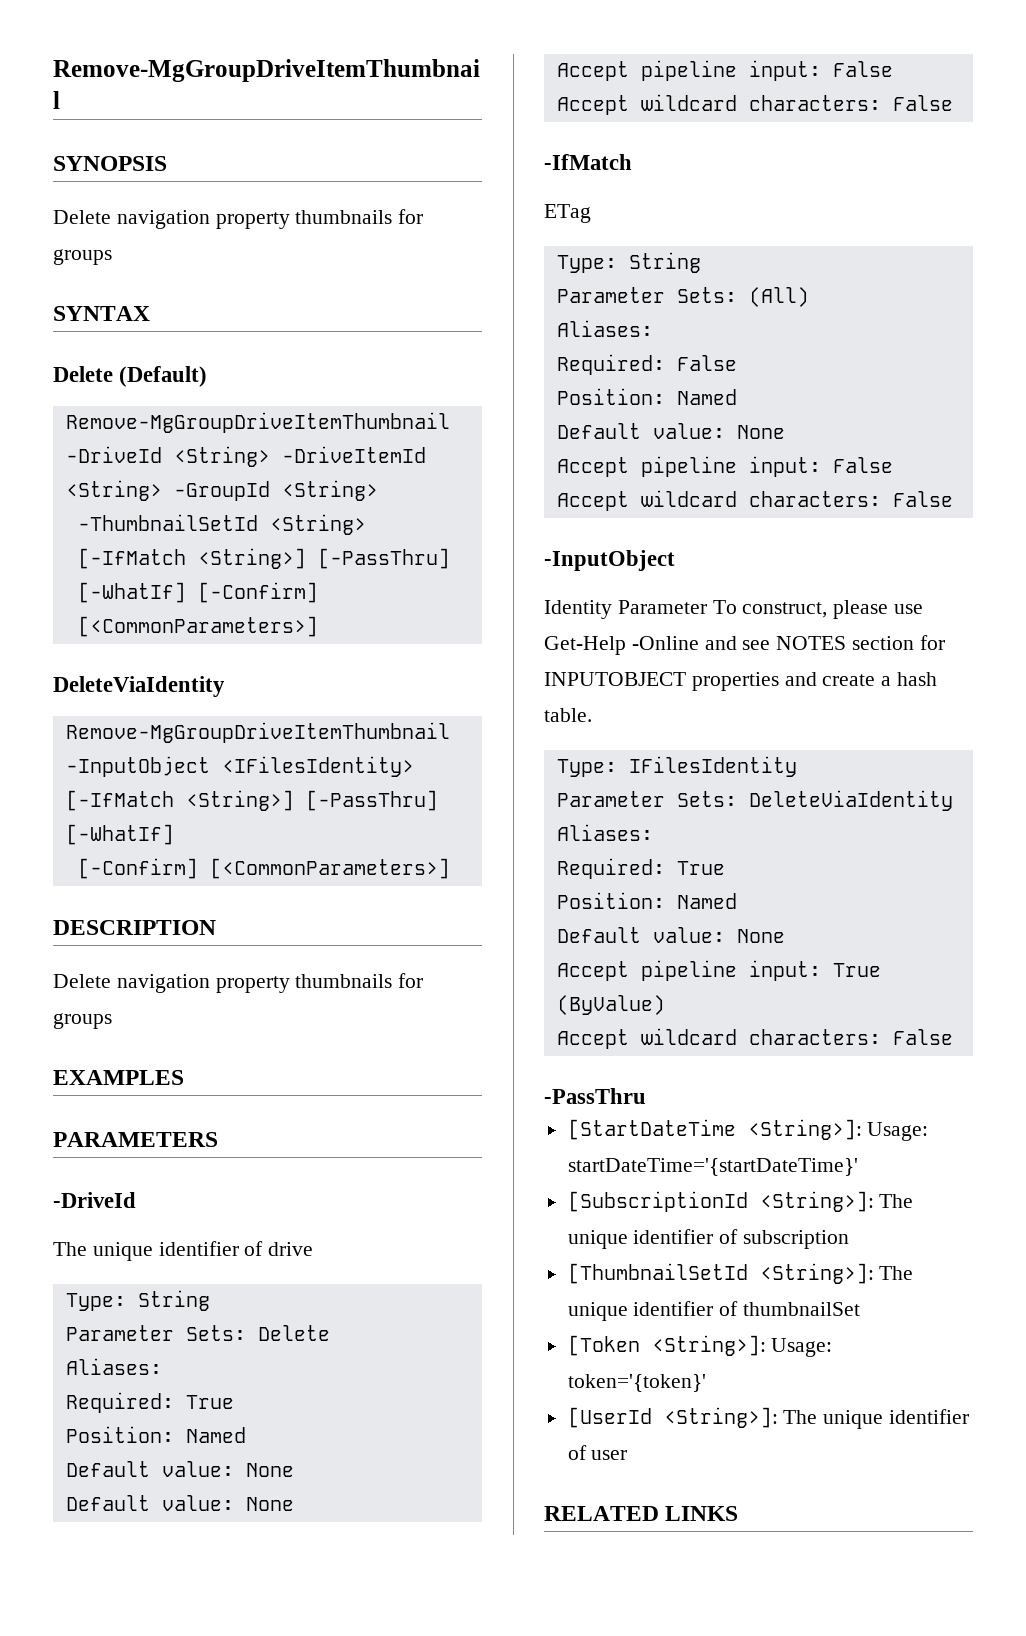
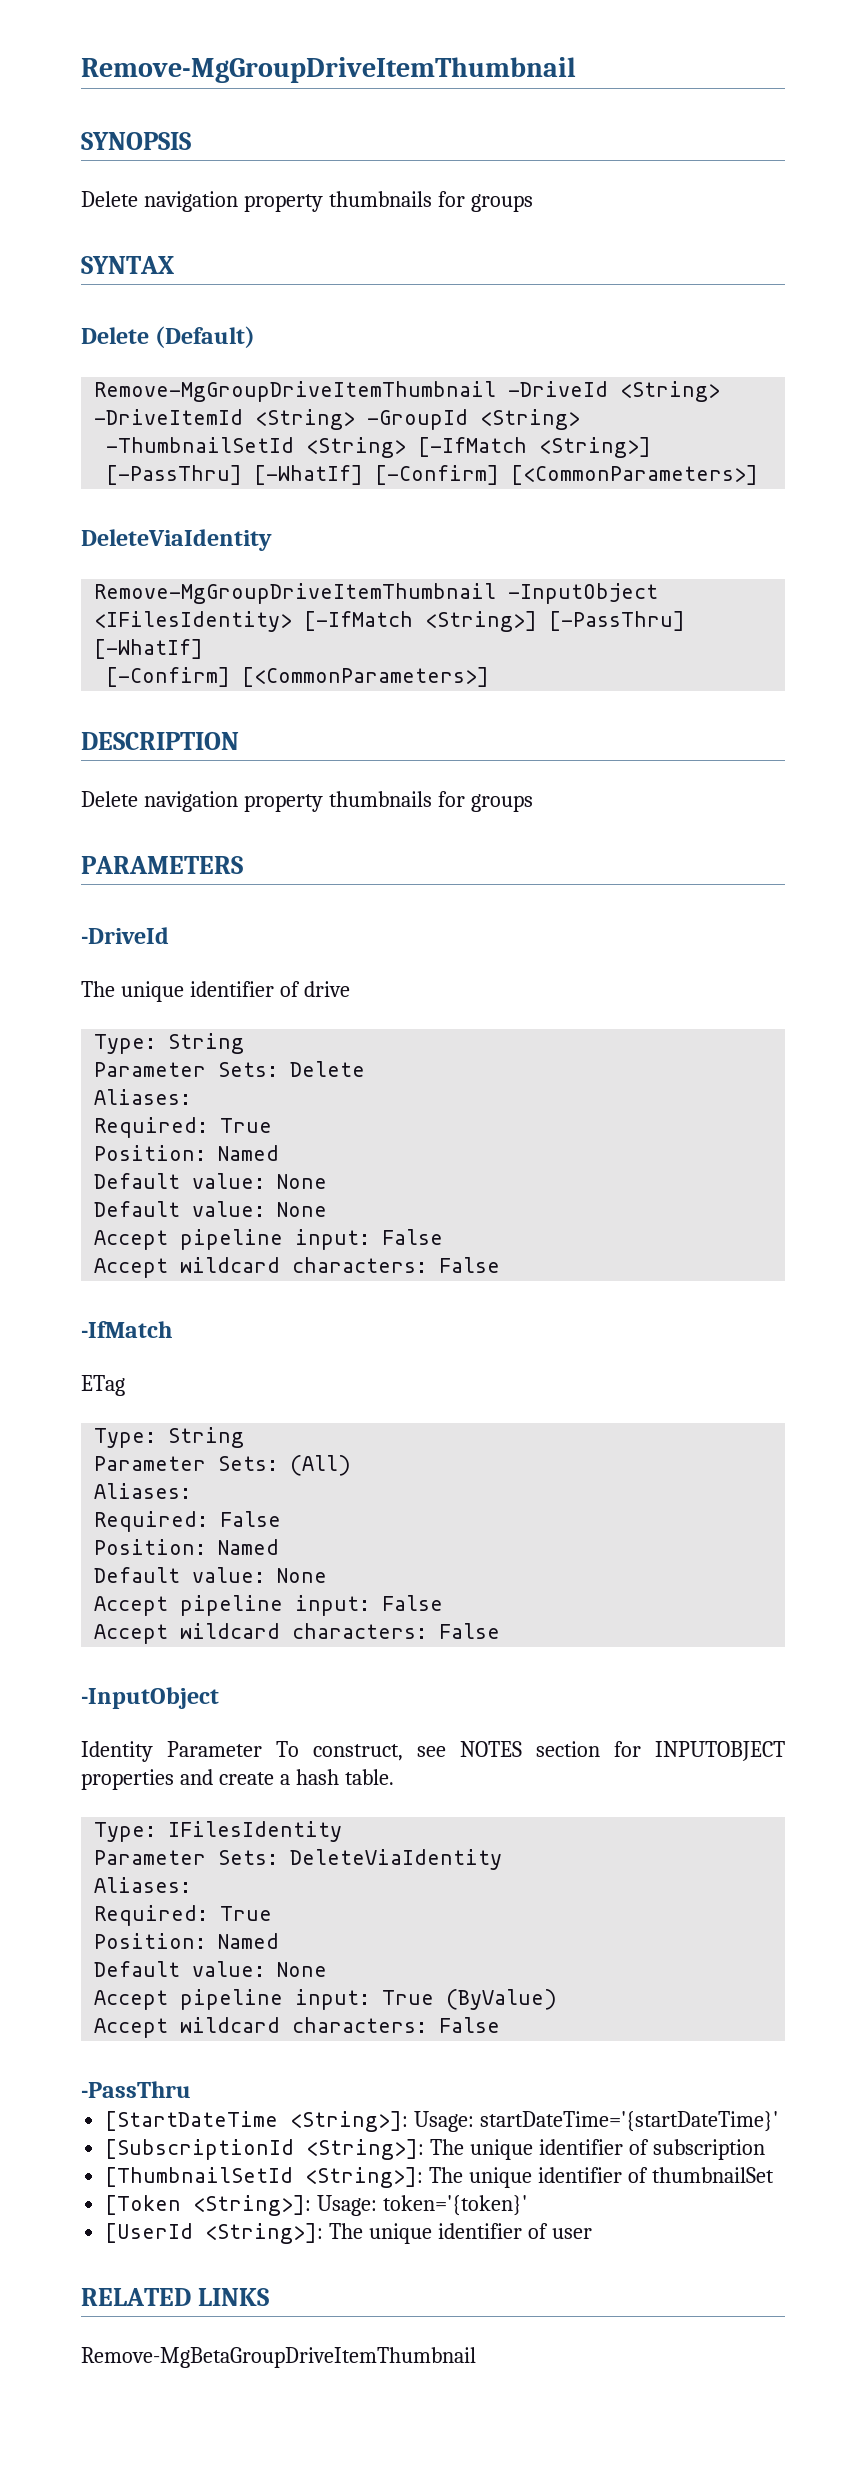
- EXAMPLES
- Identity Parameter To construct, please use Get-Help -Online and see NOTES section for INPUTOBJECT properties and create a hash table.
+ Identity Parameter To construct, see NOTES section for INPUTOBJECT properties and create a hash table.
+ Remove-MgBetaGroupDriveItemThumbnail

